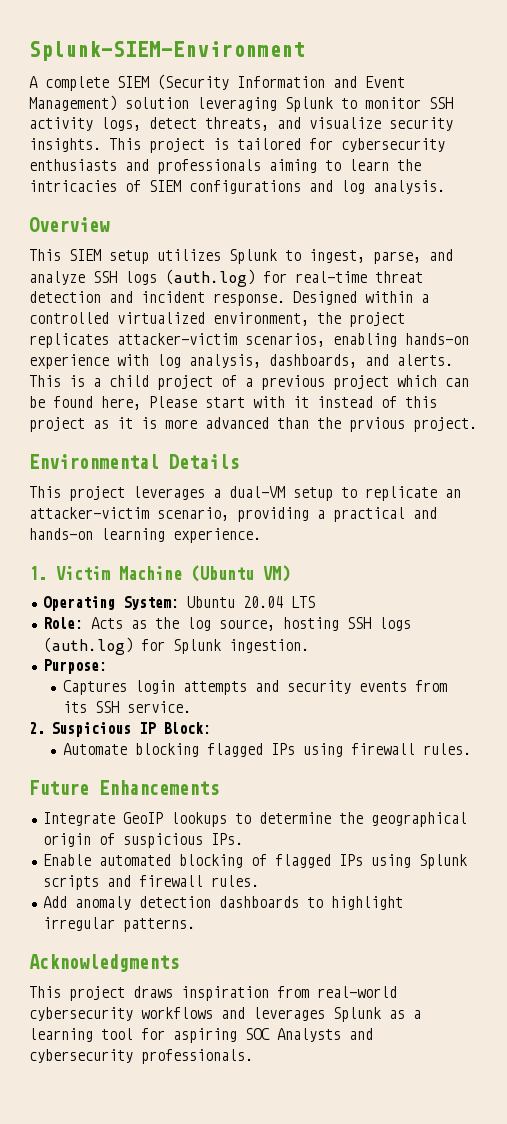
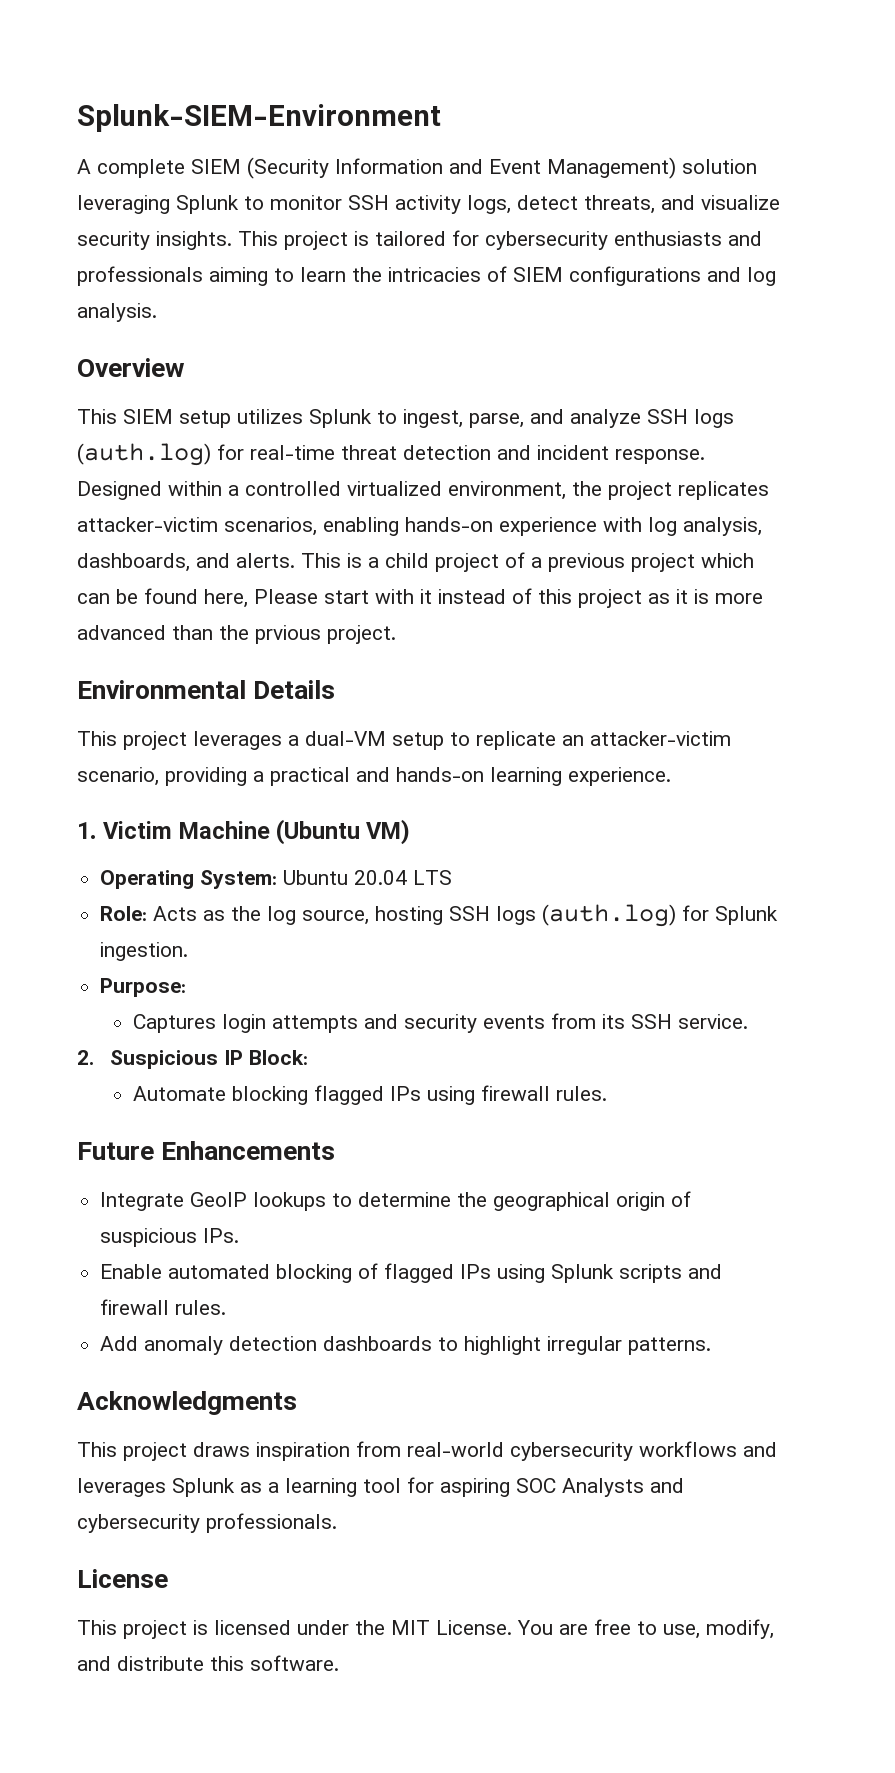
+ License
+ This project is licensed under the MIT License. You are free to use, modify, and distribute this software.

